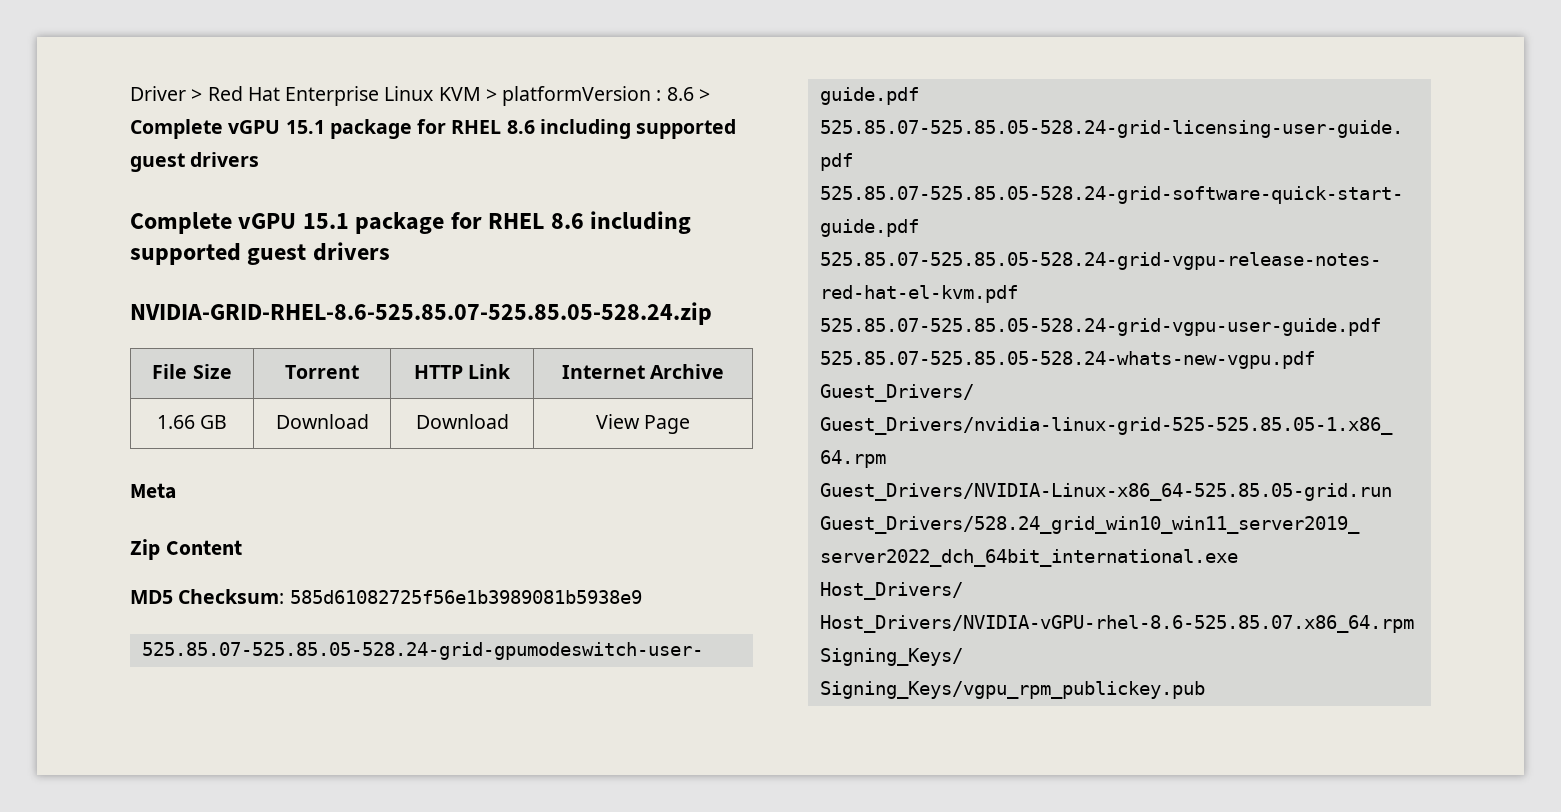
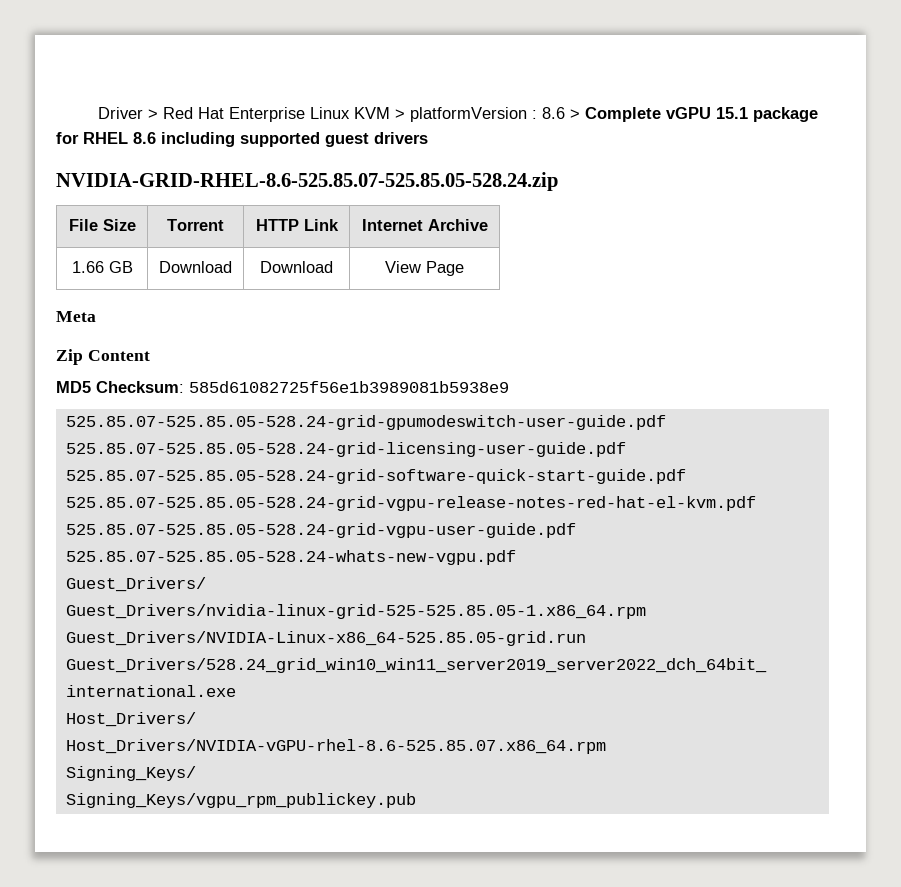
  Driver > Red Hat Enterprise Linux KVM > platformVersion : 8.6 > Complete vGPU 15.1 package for RHEL 8.6 including supported guest drivers
- Complete vGPU 15.1 package for RHEL 8.6 including supported guest drivers

